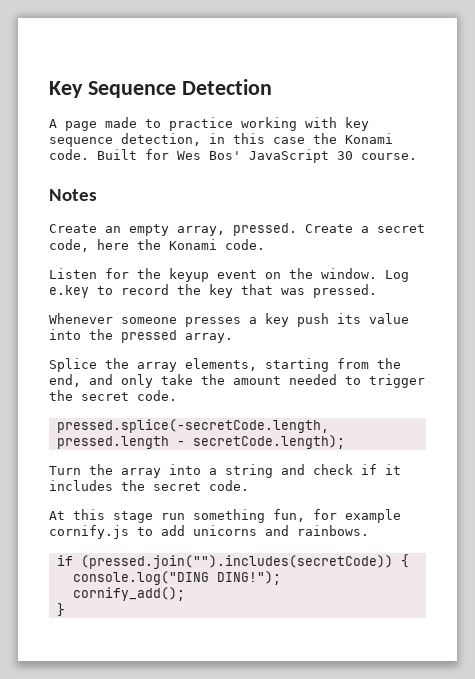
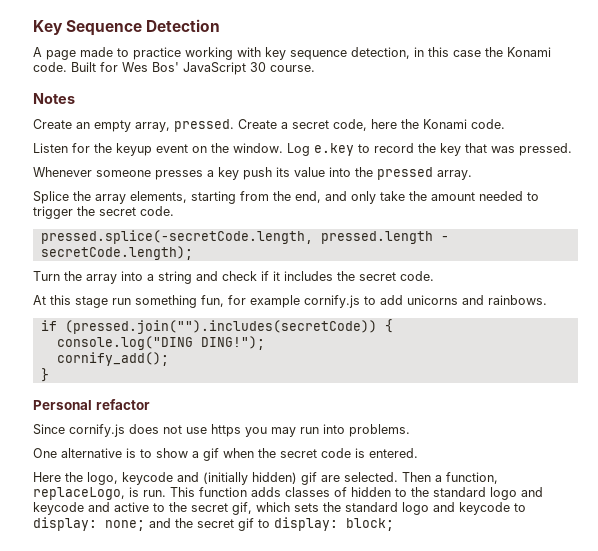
+ Personal refactor
+ Since cornify.js does not use https you may run into problems.
+ One alternative is to show a gif when the secret code is entered.
+ Here the logo, keycode and (initially hidden) gif are selected. Then a function, replaceLogo, is run. This function adds classes of hidden to the standard logo and keycode and active to the secret gif, which sets the standard logo and keycode to display: none; and the secret gif to display: block;

